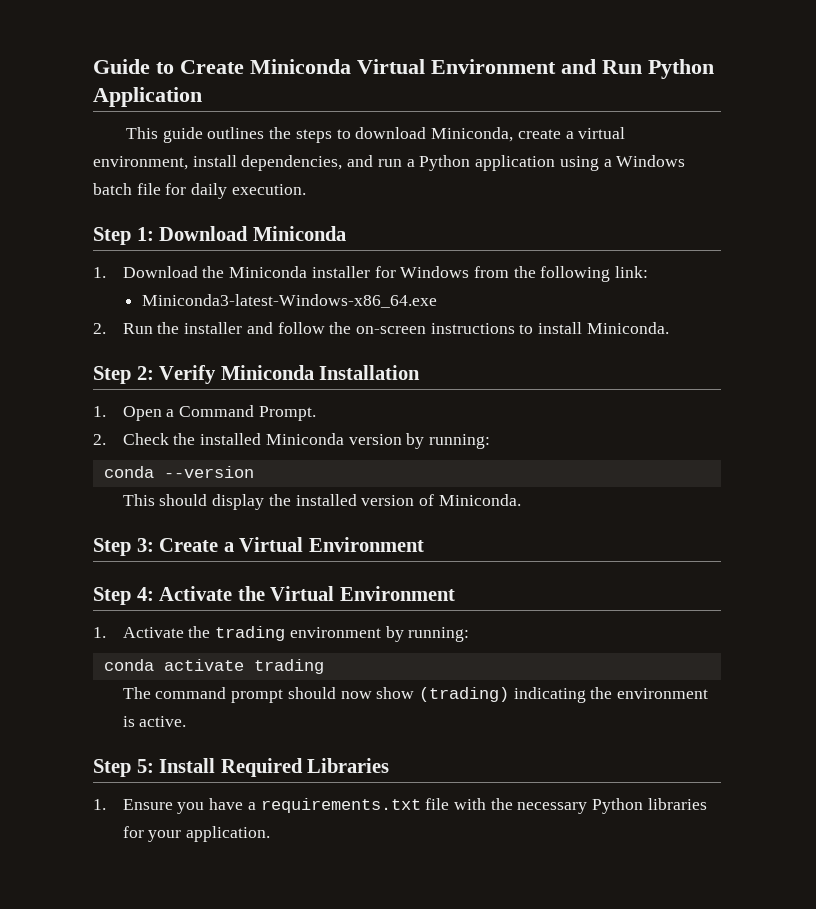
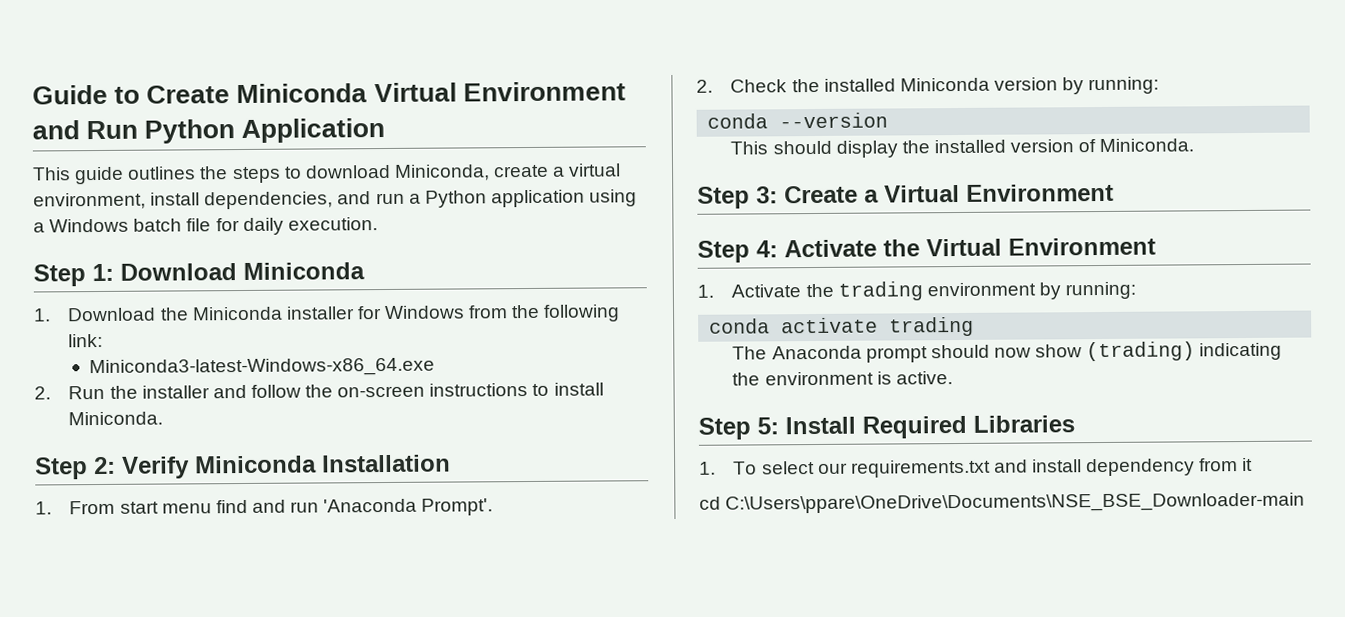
- 1. Open a Command Prompt.
+ 1. From start menu find and run 'Anaconda Prompt'.
- The command prompt should now show (trading) indicating the environment is active.
+ The Anaconda prompt should now show (trading) indicating the environment is active.
- 1. Ensure you have a requirements.txt file with the necessary Python libraries for your application.
+ 1. To select our requirements.txt and install dependency from it
+ cd C:\Users\ppare\OneDrive\Documents\NSE_BSE_Downloader-main

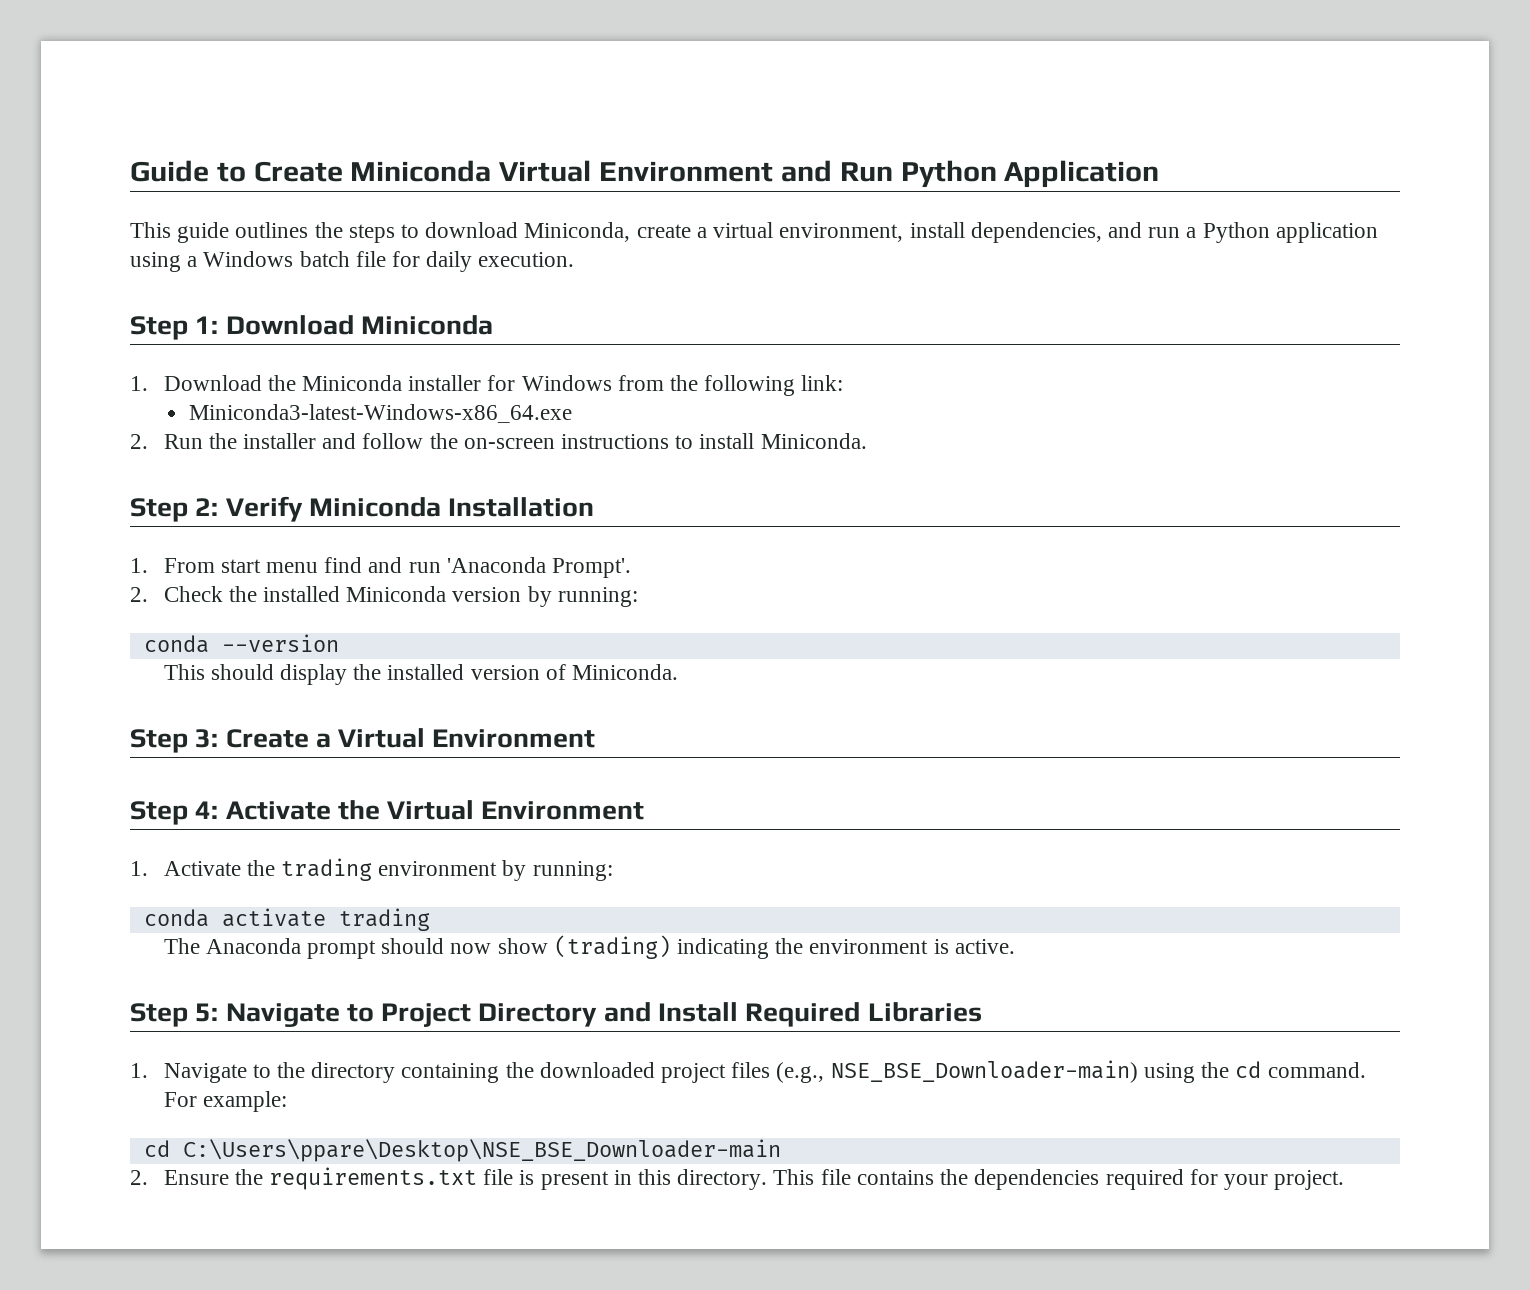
- Step 5: Install Required Libraries
+ Step 5: Navigate to Project Directory and Install Required Libraries
- 1. To select our requirements.txt and install dependency from it
- cd C:\Users\ppare\OneDrive\Documents\NSE_BSE_Downloader-main
+ 1. Navigate to the directory containing the downloaded project files (e.g., NSE_BSE_Downloader-main) using the cd command. For example:
+ cd C:\Users\ppare\Desktop\NSE_BSE_Downloader-main
+ 2. Ensure the requirements.txt file is present in this directory. This file contains the dependencies required for your project.

